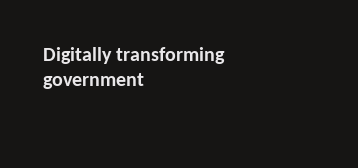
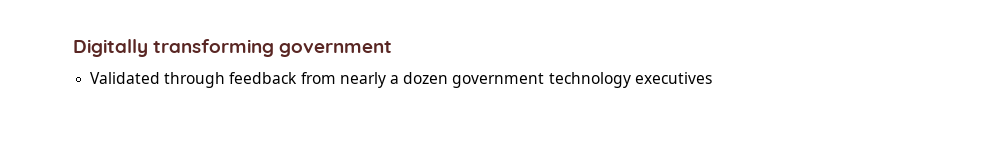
+ Validated through feedback from nearly a dozen government technology executives

